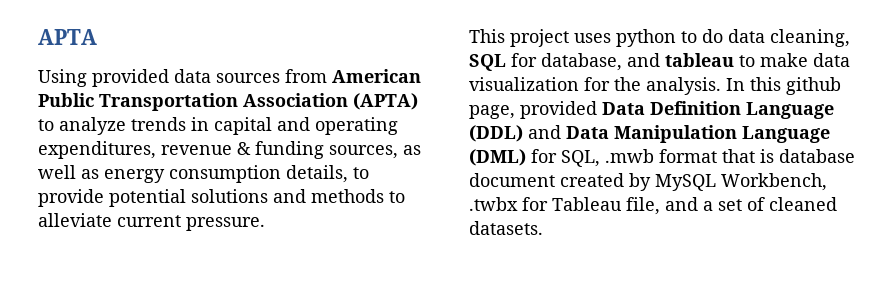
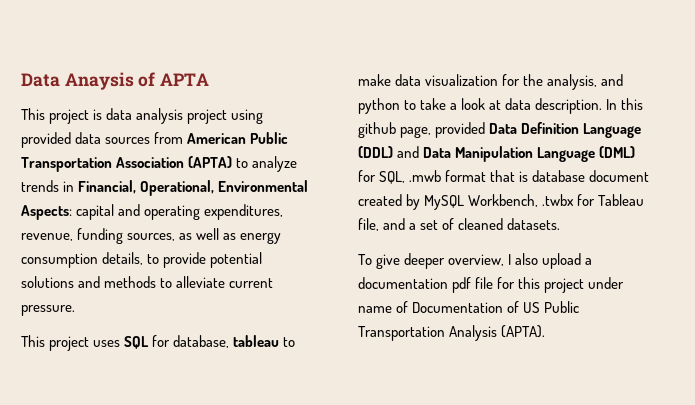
- APTA
- Using provided data sources from American Public Transportation Association (APTA) to analyze trends in capital and operating expenditures, revenue & funding sources, as well as energy consumption details, to provide potential solutions and methods to alleviate current pressure.
+ Data Anaysis of APTA
+ This project is data analysis project using provided data sources from American Public Transportation Association (APTA) to analyze trends in Financial, Operational, Environmental Aspects: capital and operating expenditures, revenue, funding sources, as well as energy consumption details, to provide potential solutions and methods to alleviate current pressure.
- This project uses python to do data cleaning, SQL for database, and tableau to make data visualization for the analysis.
+ This project uses SQL for database, tableau to make data visualization for the analysis, and python to take a look at data description.
+ To give deeper overview, I also upload a documentation pdf file for this project under name of Documentation of US Public Transportation Analysis (APTA).

